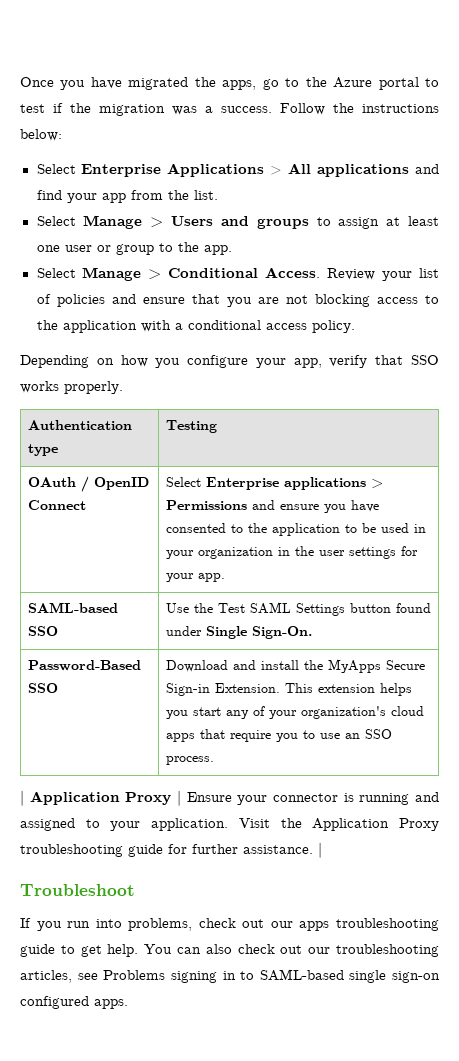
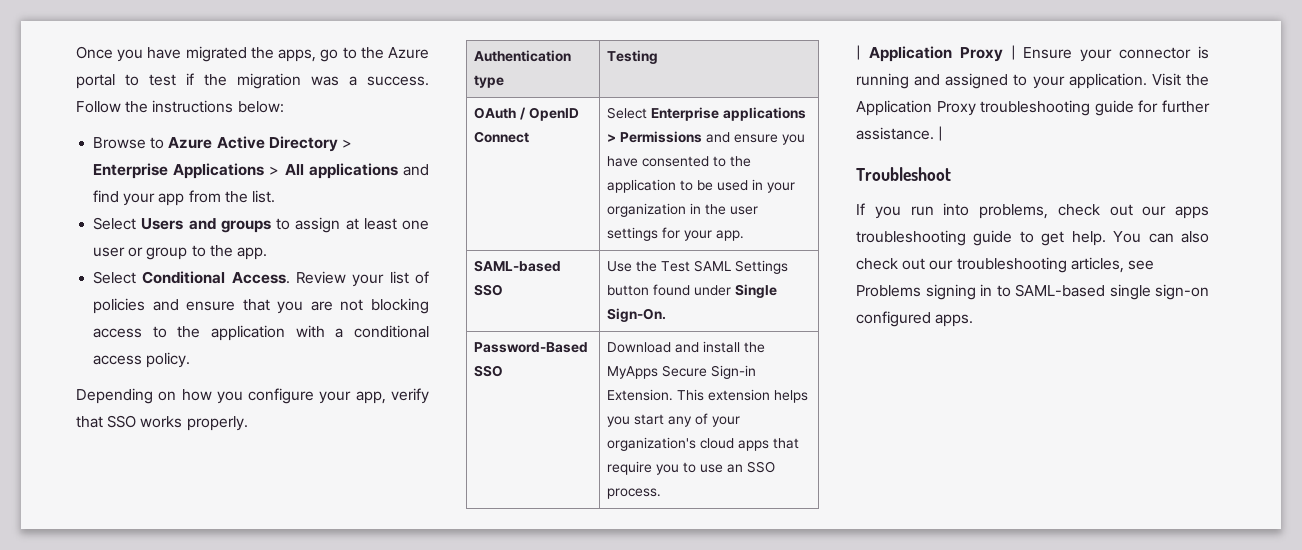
- Select Enterprise Applications > All applications and find your app from the list.
+ Browse to Azure Active Directory > Enterprise Applications > All applications and find your app from the list.
- Select Manage > Users and groups to assign at least one user or group to the app.
+ Select Users and groups to assign at least one user or group to the app.
- Select Manage > Conditional Access.
+ Select Conditional Access.

